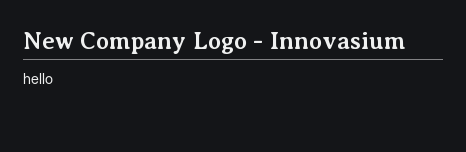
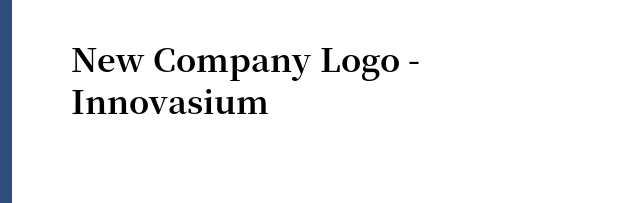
- hello

